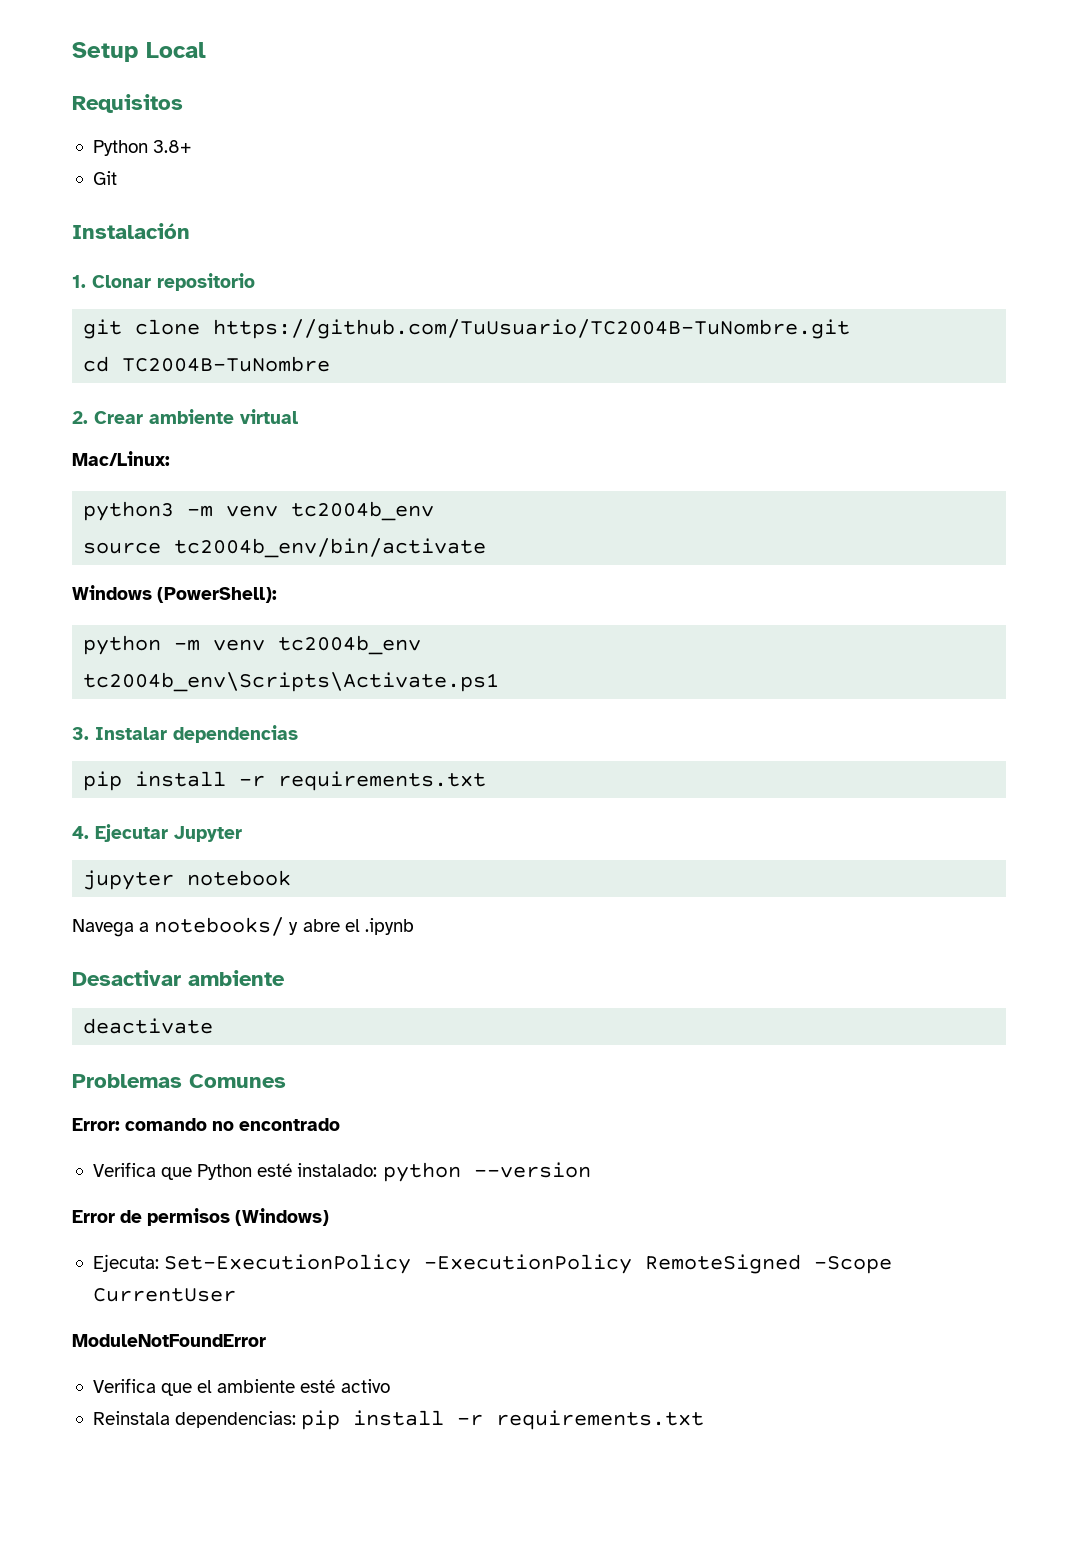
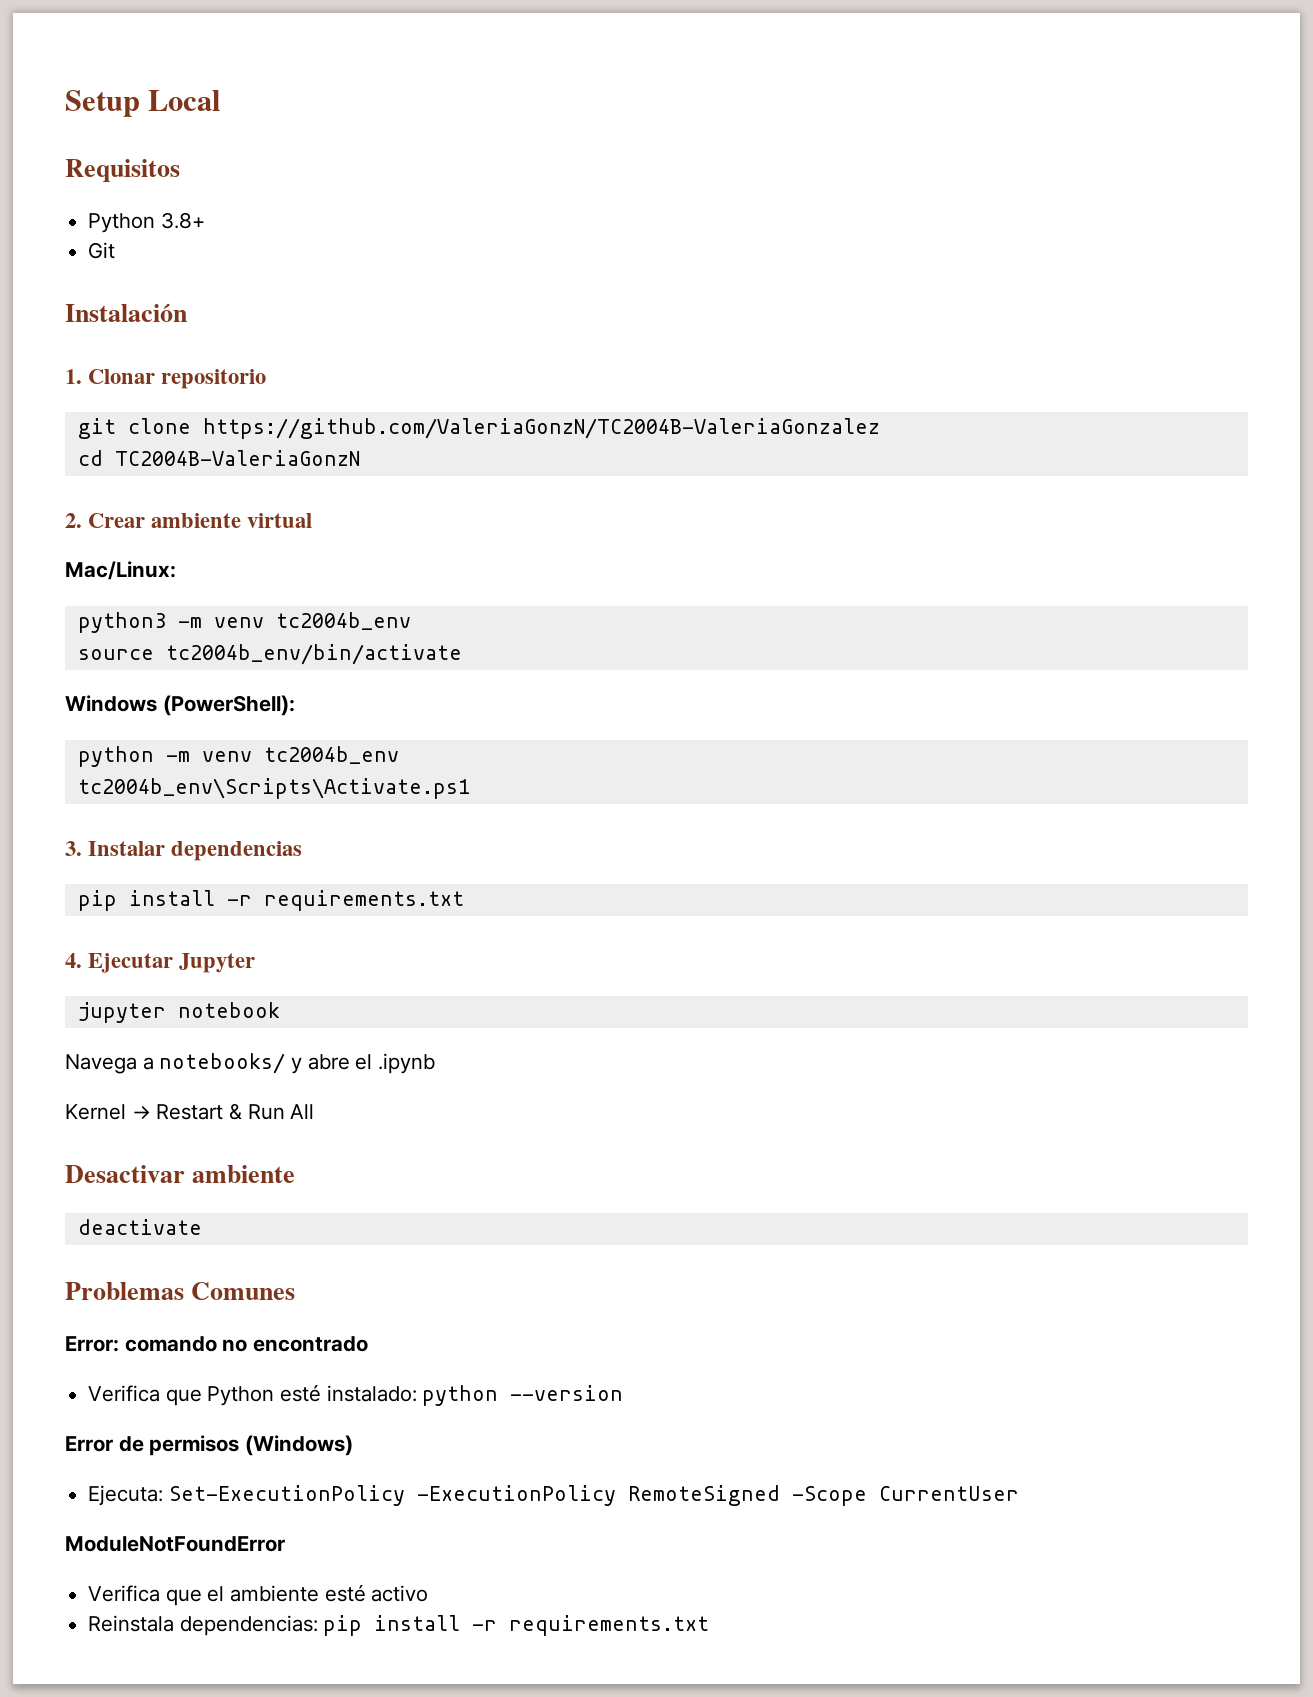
- git clone https://github.com/TuUsuario/TC2004B-TuNombre.git
+ git clone https://github.com/ValeriaGonzN/TC2004B-ValeriaGonzalez
- cd TC2004B-TuNombre
+ cd TC2004B-ValeriaGonzN
+ Kernel → Restart & Run All

